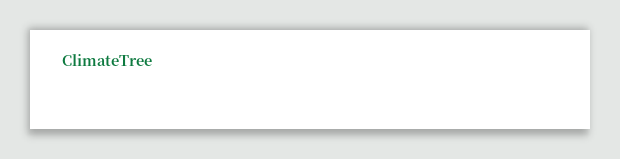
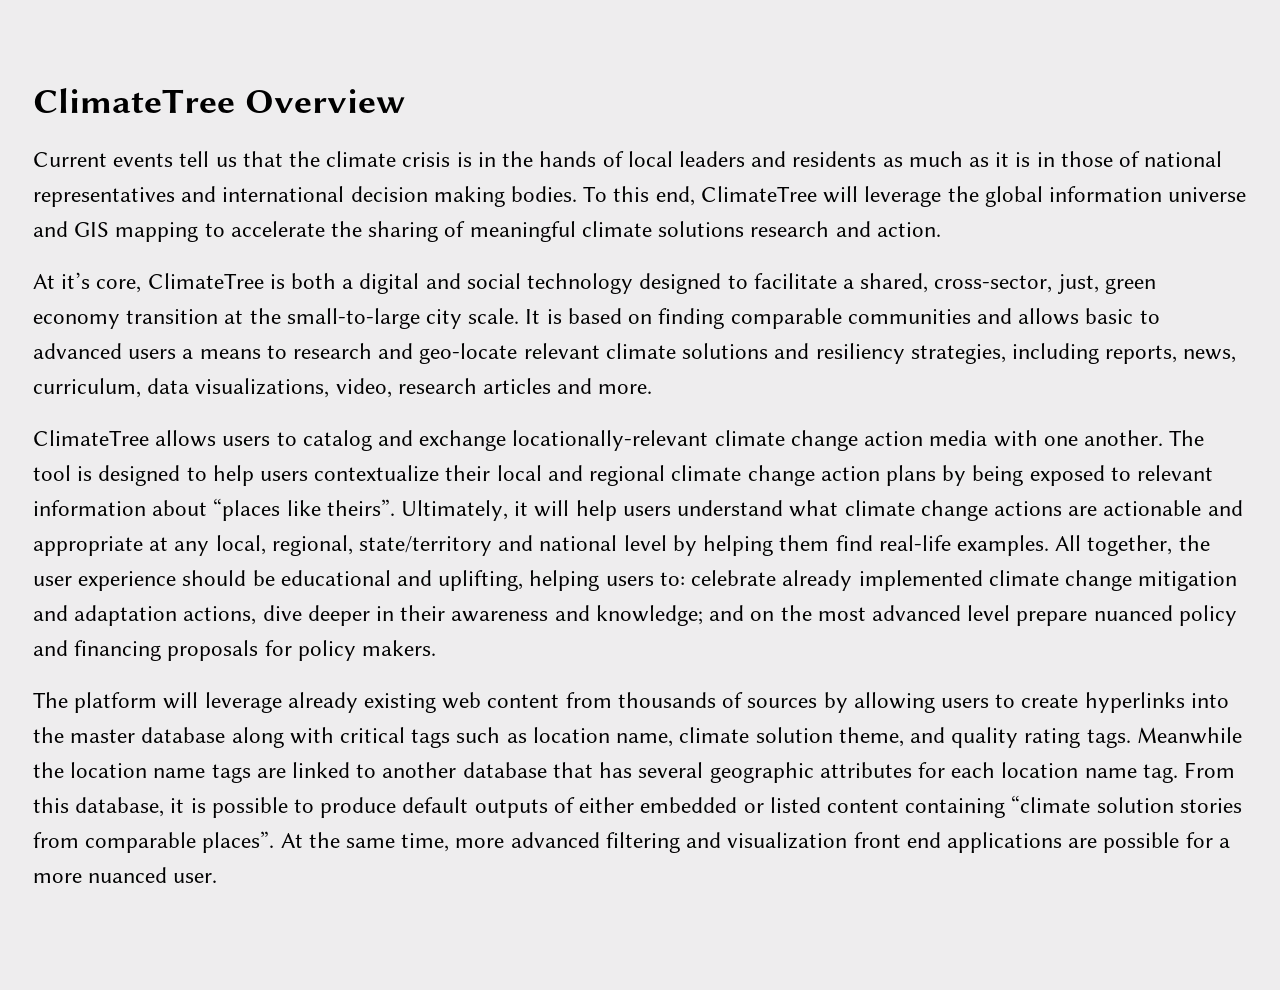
- ClimateTree
+ ClimateTree Overview
+ Current events tell us that the climate crisis is in the hands of local leaders and residents as much as it is in those of national representatives and international decision making bodies. To this end, ClimateTree will leverage the global information universe and GIS mapping to accelerate the sharing of meaningful climate solutions research and action.
+ At it’s core, ClimateTree is both a digital and social technology designed to facilitate a shared, cross-sector, just, green economy transition at the small-to-large city scale. It is based on finding comparable communities and allows basic to advanced users a means to research and geo-locate relevant climate solutions and resiliency strategies, including reports, news, curriculum, data visualizations, video, research articles and more.
+ ClimateTree allows users to catalog and exchange locationally-relevant climate change action media with one another. The tool is designed to help users contextualize their local and regional climate change action plans by being exposed to relevant information about “places like theirs”. Ultimately, it will help users understand what climate change actions are actionable and appropriate at any local, regional, state/territory and national level by helping them find real-life examples. All together, the user experience should be educational and uplifting, helping users to: celebrate already implemented climate change mitigation and adaptation actions, dive deeper in their awareness and knowledge; and on the most advanced level prepare nuanced policy and financing proposals for policy makers.
+ The platform will leverage already existing web content from thousands of sources by allowing users to create hyperlinks into the master database along with critical tags such as location name, climate solution theme, and quality rating tags. Meanwhile the location name tags are linked to another database that has several geographic attributes for each location name tag. From this database, it is possible to produce default outputs of either embedded or listed content containing “climate solution stories from comparable places”. At the same time, more advanced filtering and visualization front end applications are possible for a more nuanced user.

